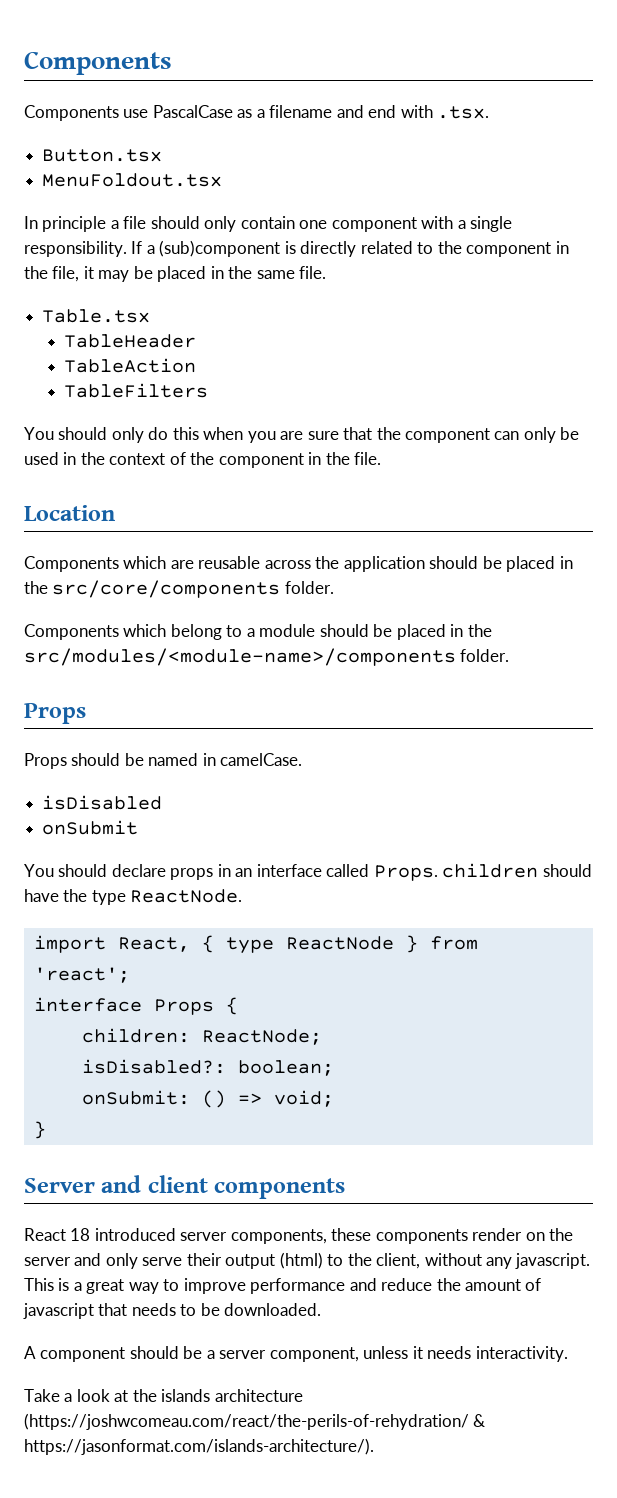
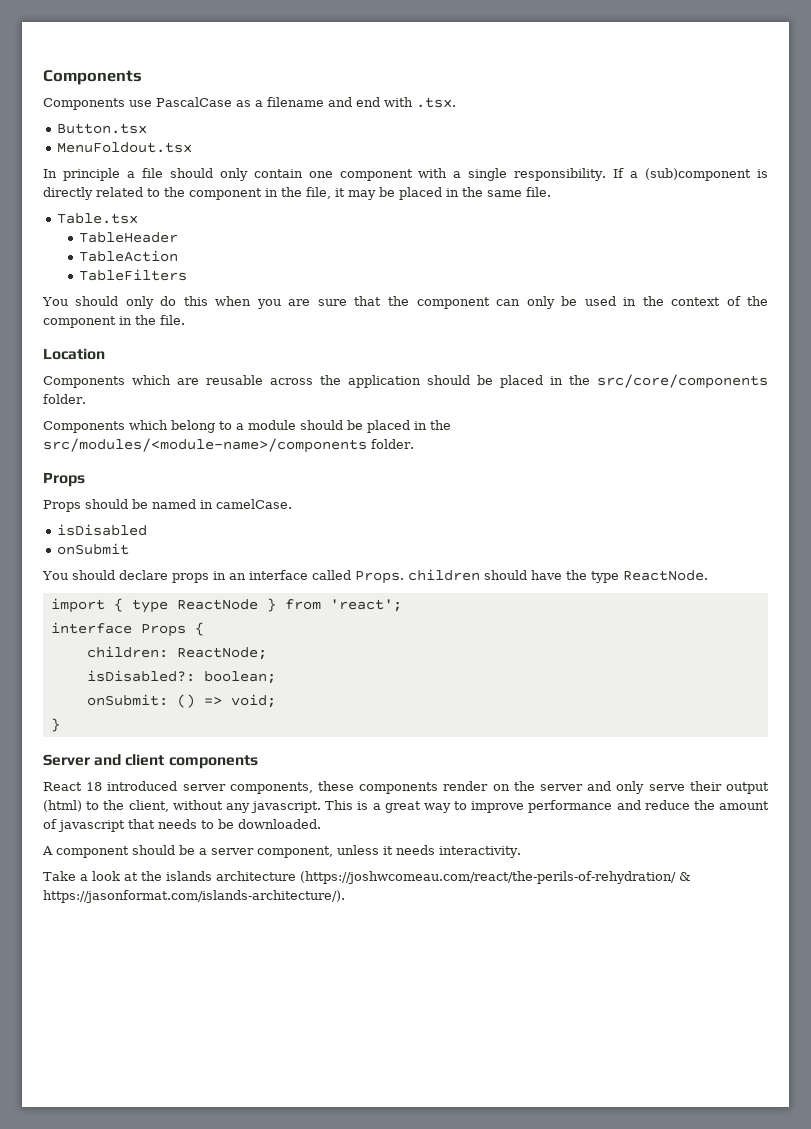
- import React, { type ReactNode } from 'react';
+ import { type ReactNode } from 'react';

